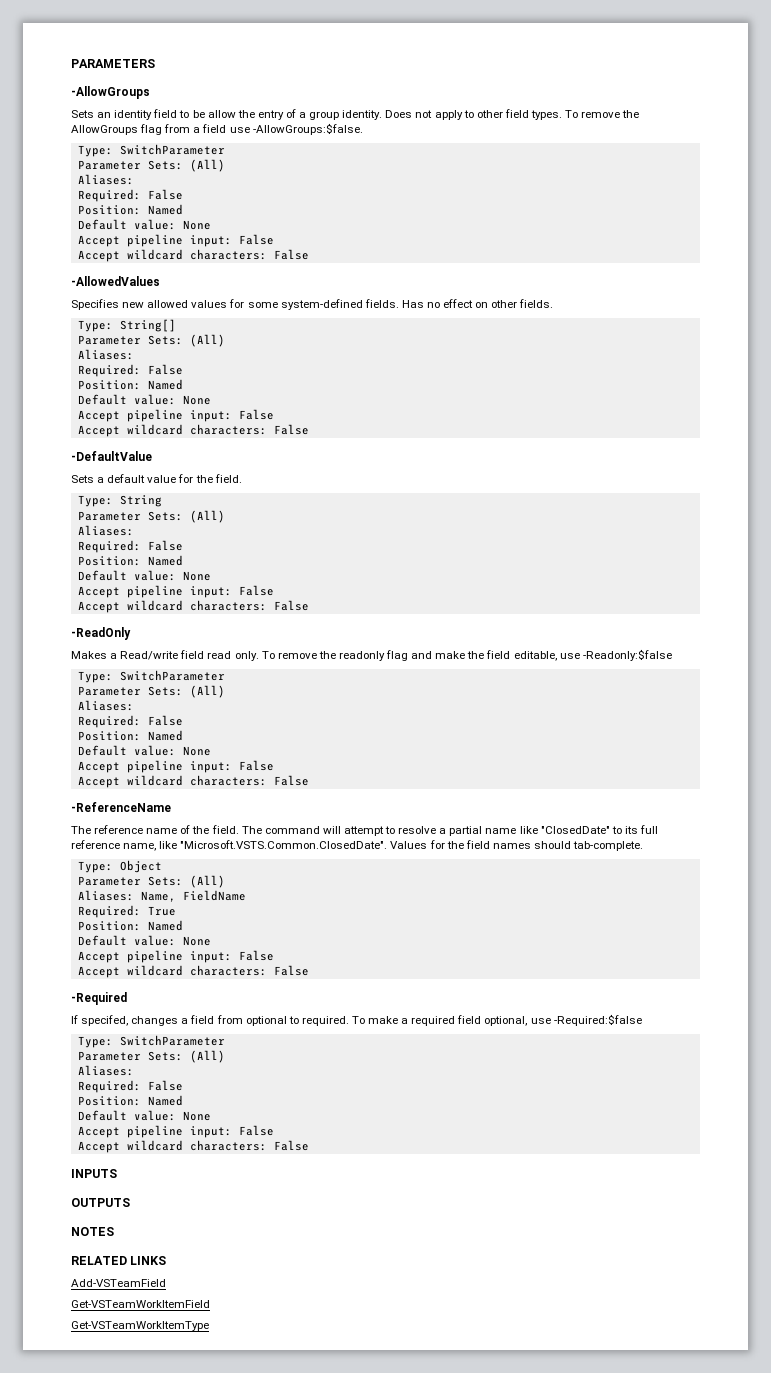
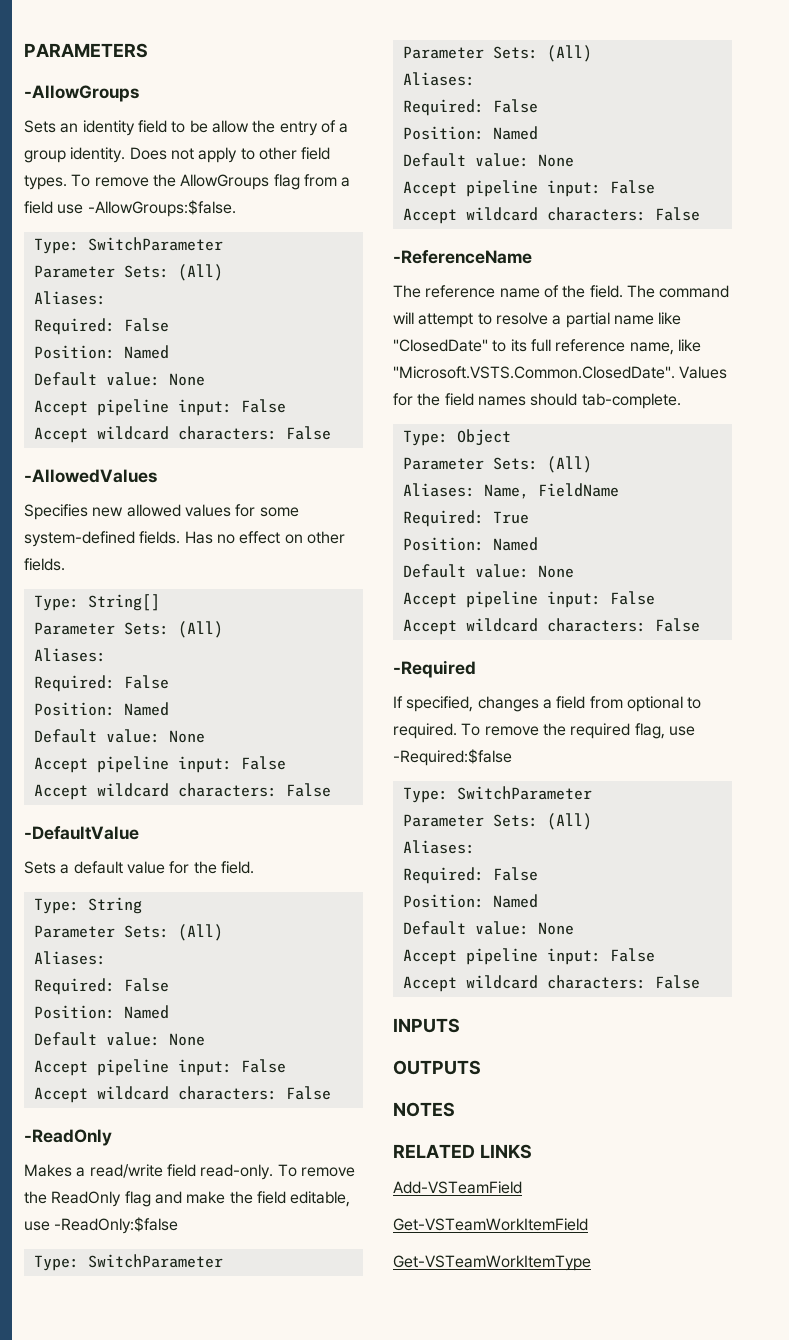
- Makes a Read/write field read only. To remove the readonly flag and make the field editable, use -Readonly:$false
+ Makes a read/write field read-only. To remove the ReadOnly flag and make the field editable, use -ReadOnly:$false
- If specifed, changes a field from optional to required.
+ If specified, changes a field from optional to required.
- To make a required field optional, use -Required:$false
+ To remove the required flag, use -Required:$false

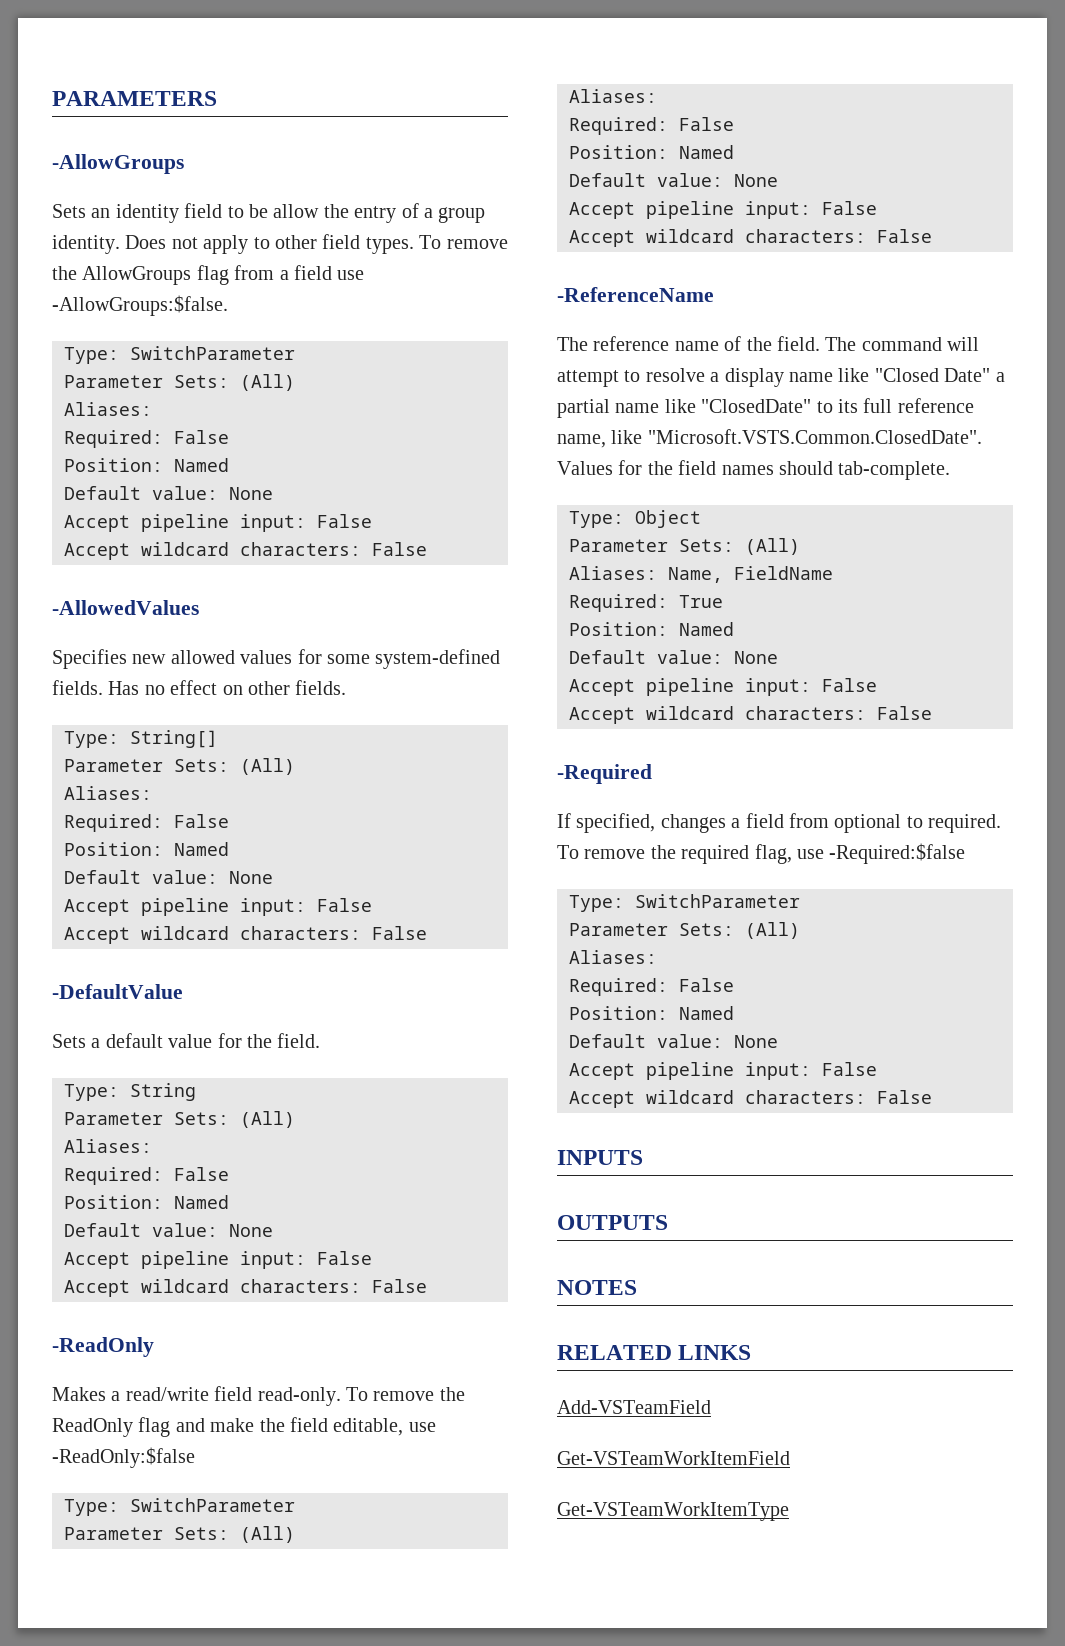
- The command will attempt to resolve a partial name like "ClosedDate" to its full reference name, like "Microsoft.VSTS.Common.ClosedDate". Values for the field names should tab-complete.
+ The command will attempt to resolve a display name like "Closed Date" a partial name like "ClosedDate" to its full reference name, like "Microsoft.VSTS.Common.ClosedDate". Values for the field names should tab-complete.

